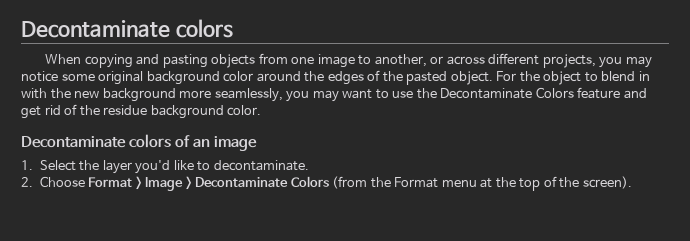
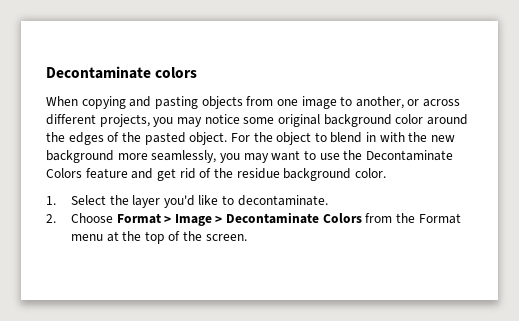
- Decontaminate colors of an image
- 2. Choose Format > Image > Decontaminate Colors (from the Format menu at the top of the screen).
+ 2. Choose Format > Image > Decontaminate Colors from the Format menu at the top of the screen.

